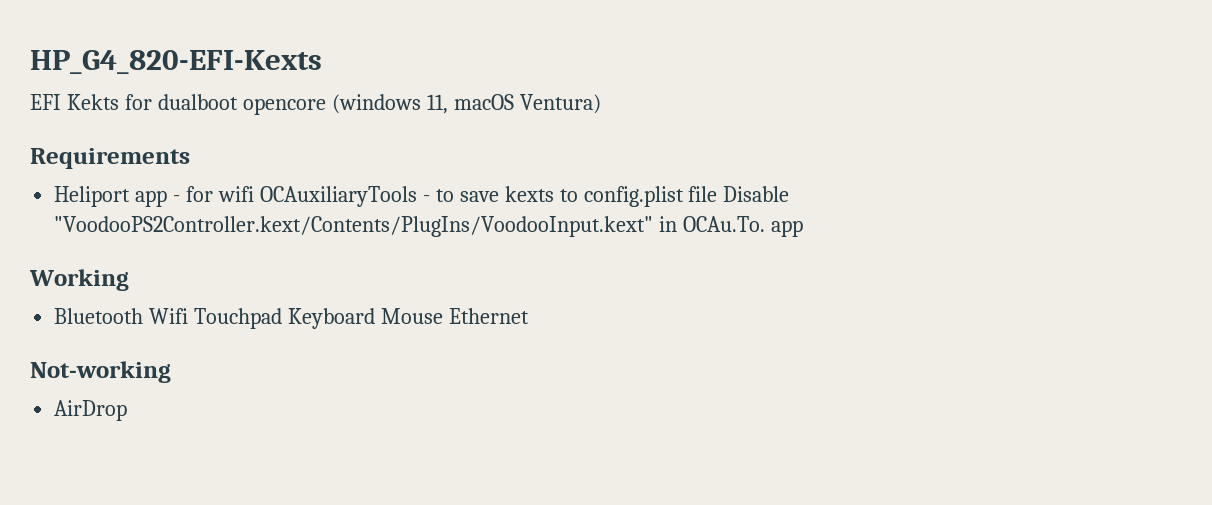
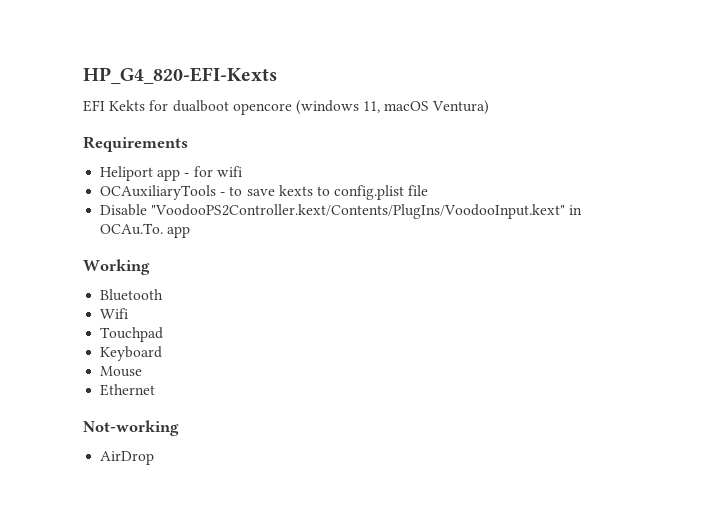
- Heliport app - for wifi OCAuxiliaryTools - to save kexts to config.plist file Disable "VoodooPS2Controller.kext/Contents/PlugIns/VoodooInput.kext" in OCAu.To. app
+ Heliport app - for wifi
+ OCAuxiliaryTools - to save kexts to config.plist file
+ Disable "VoodooPS2Controller.kext/Contents/PlugIns/VoodooInput.kext" in OCAu.To. app
- Bluetooth Wifi Touchpad Keyboard Mouse Ethernet
+ Bluetooth
+ Wifi
+ Touchpad
+ Keyboard
+ Mouse
+ Ethernet

